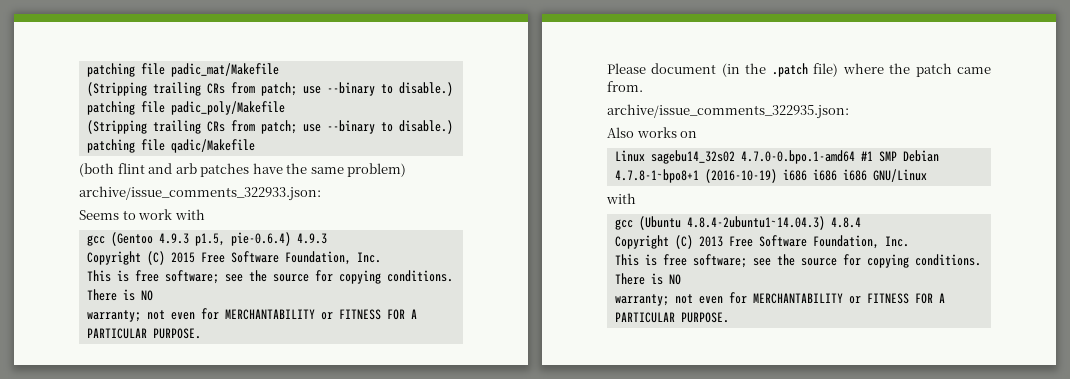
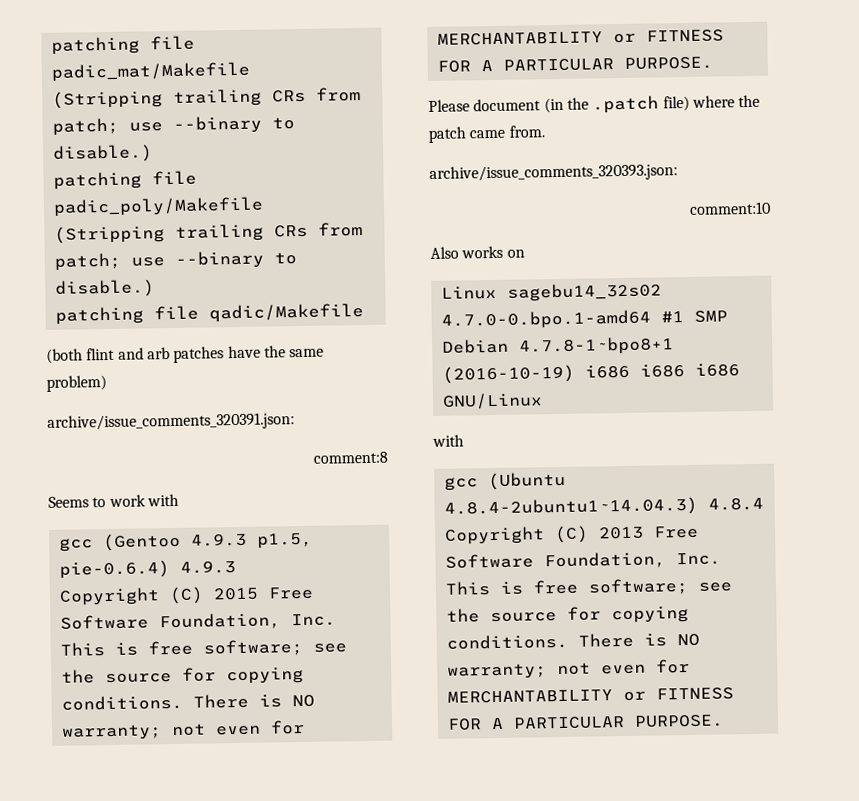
- archive/issue_comments_322933.json:
+ archive/issue_comments_320391.json:
+ comment:8
- archive/issue_comments_322935.json:
+ archive/issue_comments_320393.json:
+ comment:10

